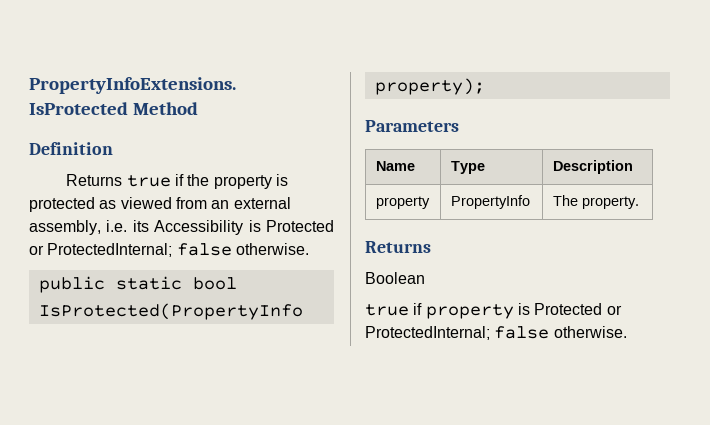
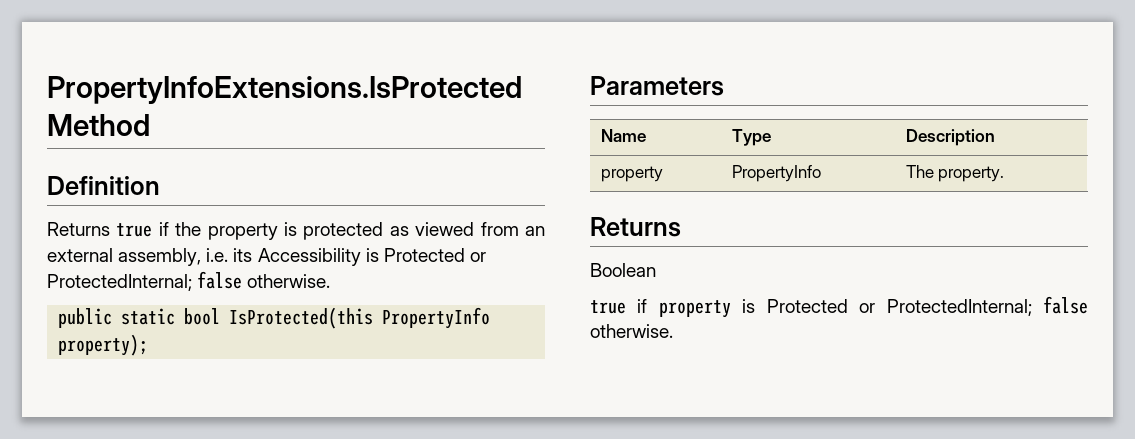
- public static bool IsProtected(PropertyInfo property);
+ public static bool IsProtected(this PropertyInfo property);

